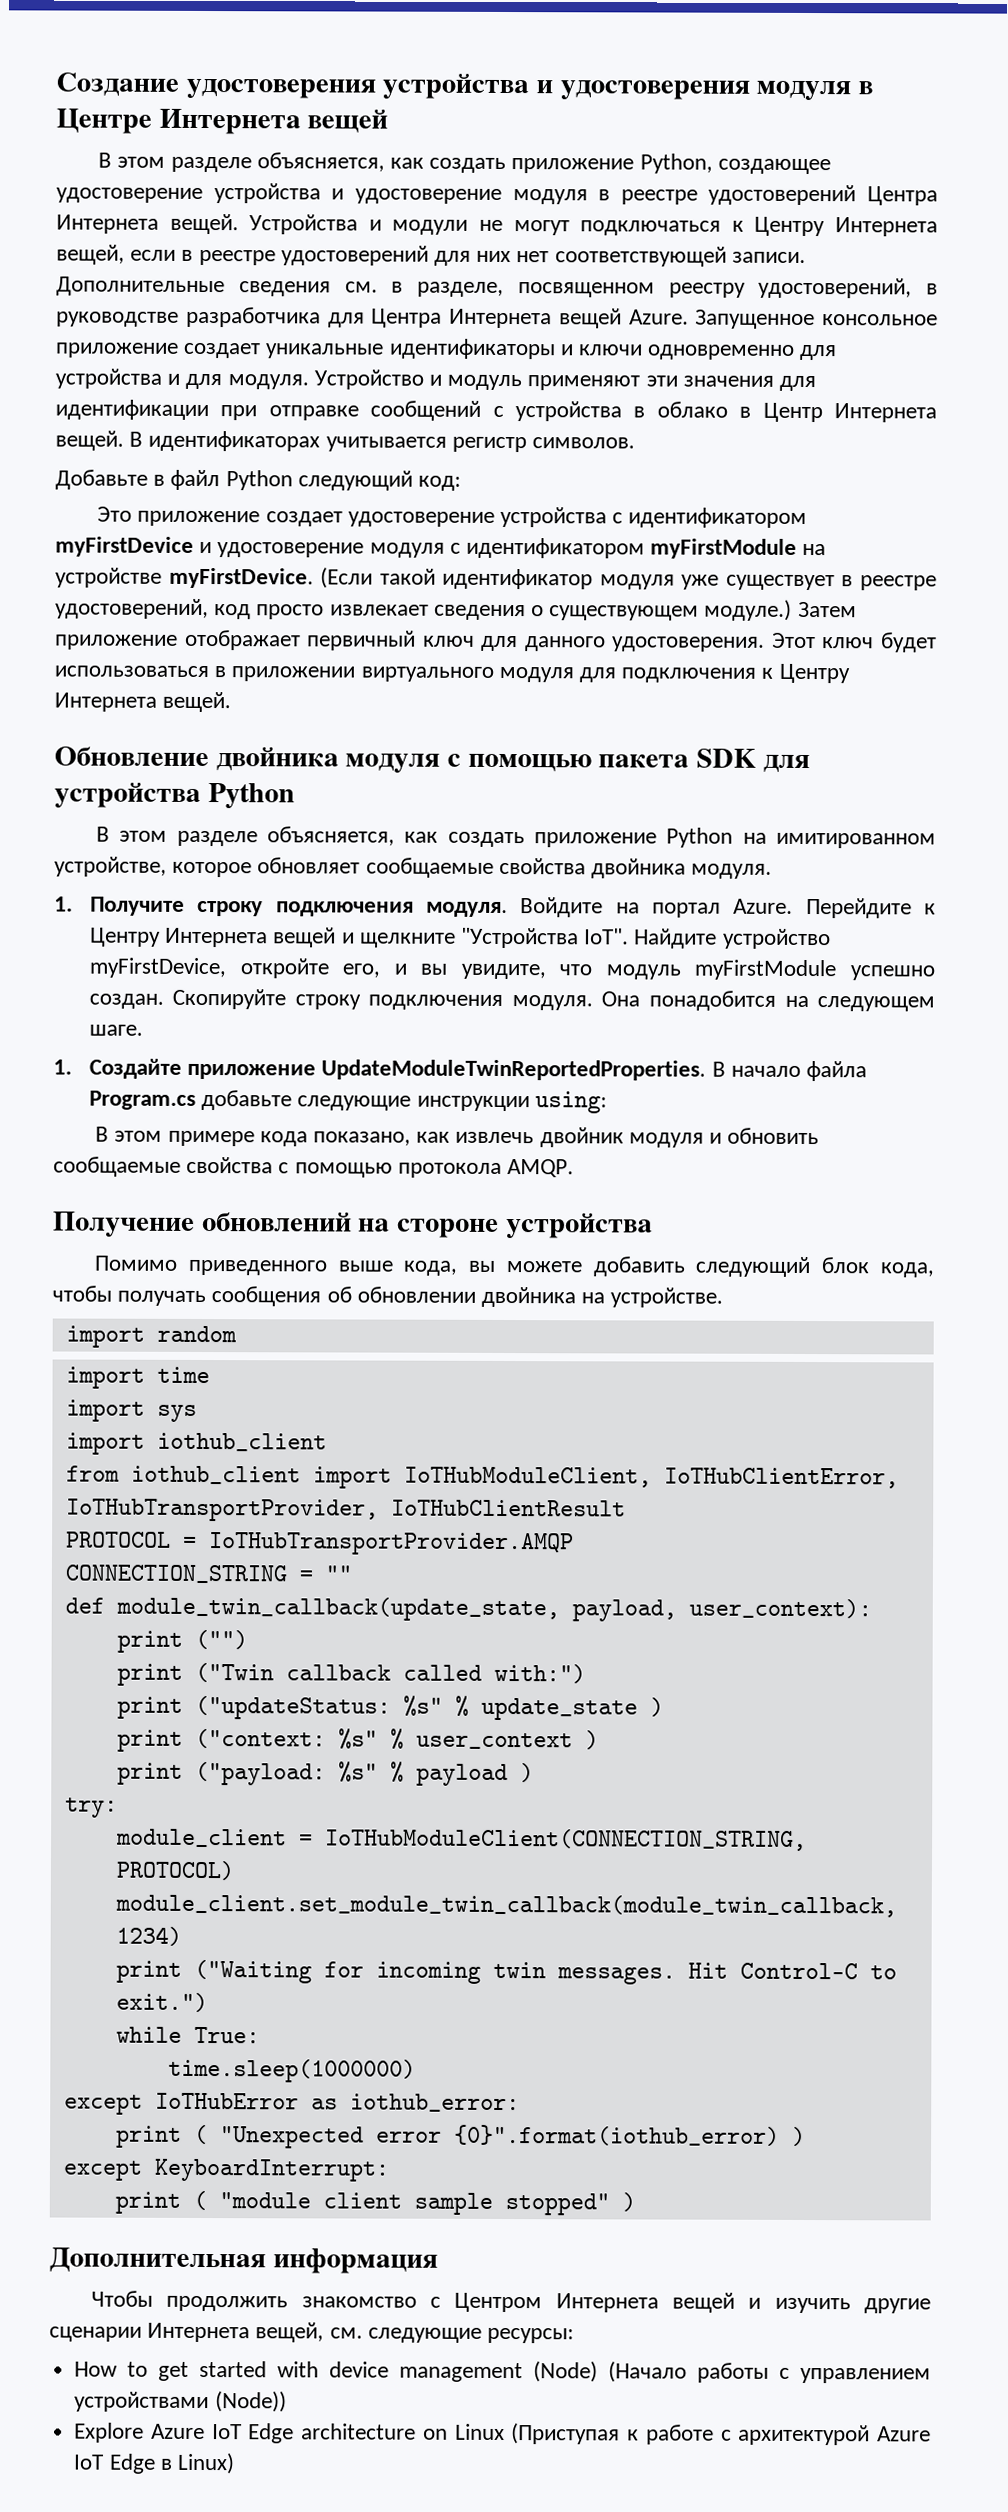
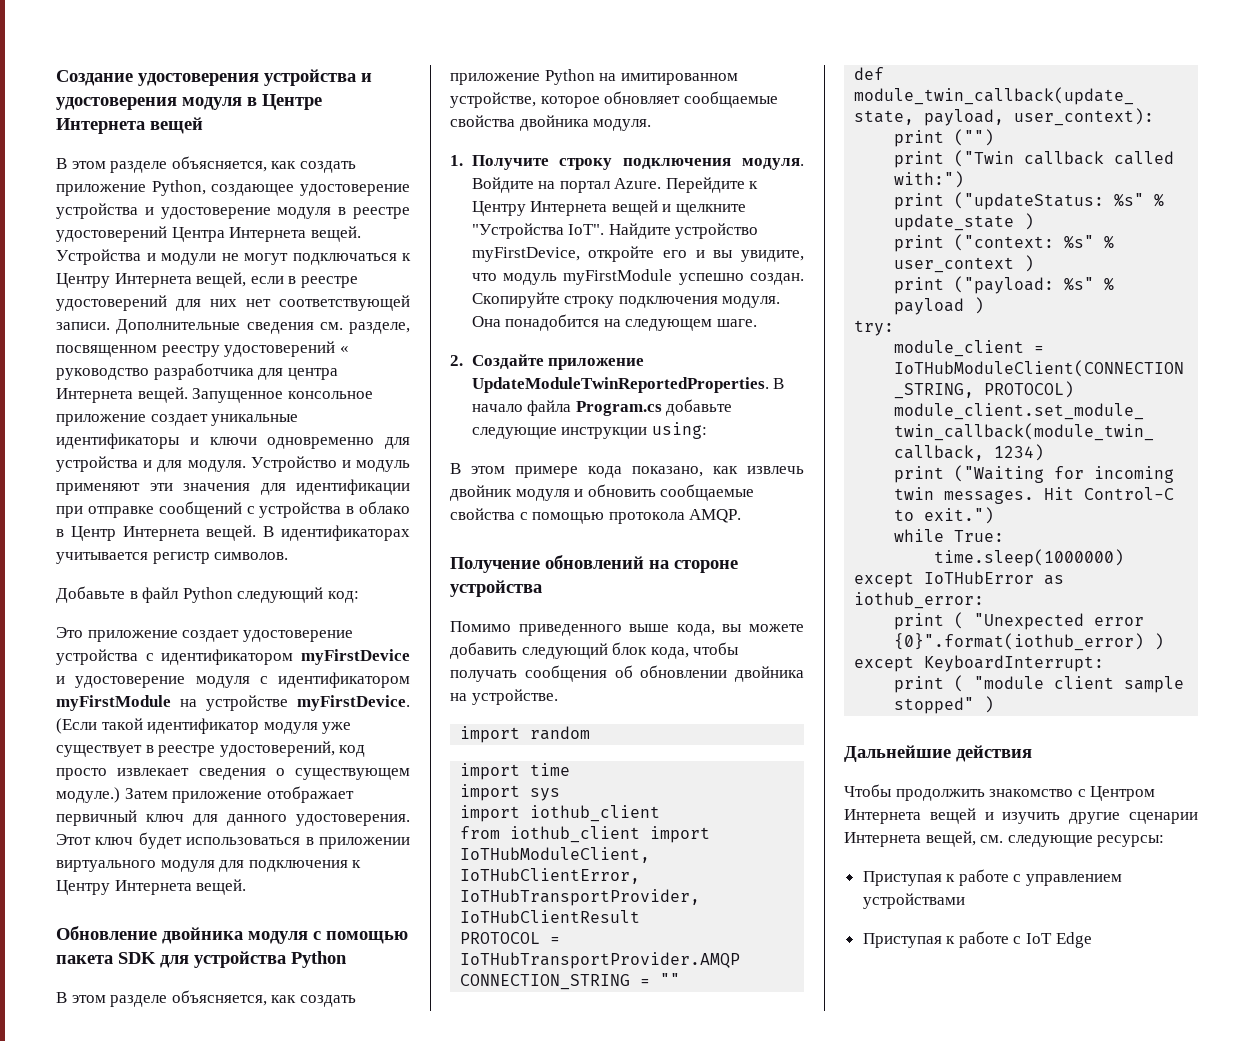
- Дополнительные сведения см. в разделе, посвященном реестру удостоверений, в руководстве разработчика для Центра Интернета вещей Azure.
+ Дополнительные сведения см. разделе, посвященном реестру удостоверений « руководство разработчика для центра Интернета вещей.
- Найдите устройство myFirstDevice, откройте его, и вы увидите, что модуль myFirstModule успешно создан.
+ Найдите устройство myFirstDevice, откройте его и вы увидите, что модуль myFirstModule успешно создан.
- 1. Создайте приложение UpdateModuleTwinReportedProperties.
+ 2. Создайте приложение UpdateModuleTwinReportedProperties.
- Дополнительная информация
+ Дальнейшие действия
- How to get started with device management (Node) (Начало работы с управлением устройствами (Node))
- Explore Azure IoT Edge architecture on Linux (Приступая к работе с архитектурой Azure IoT Edge в Linux)
+ Приступая к работе с управлением устройствами
+ Приступая к работе с IoT Edge

